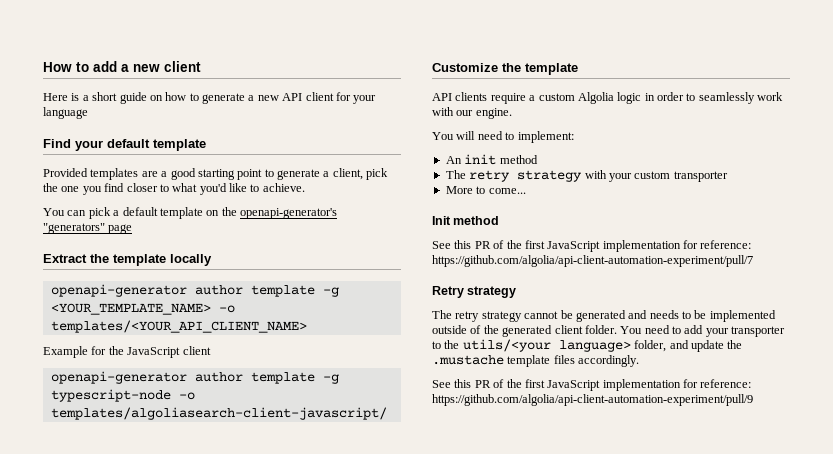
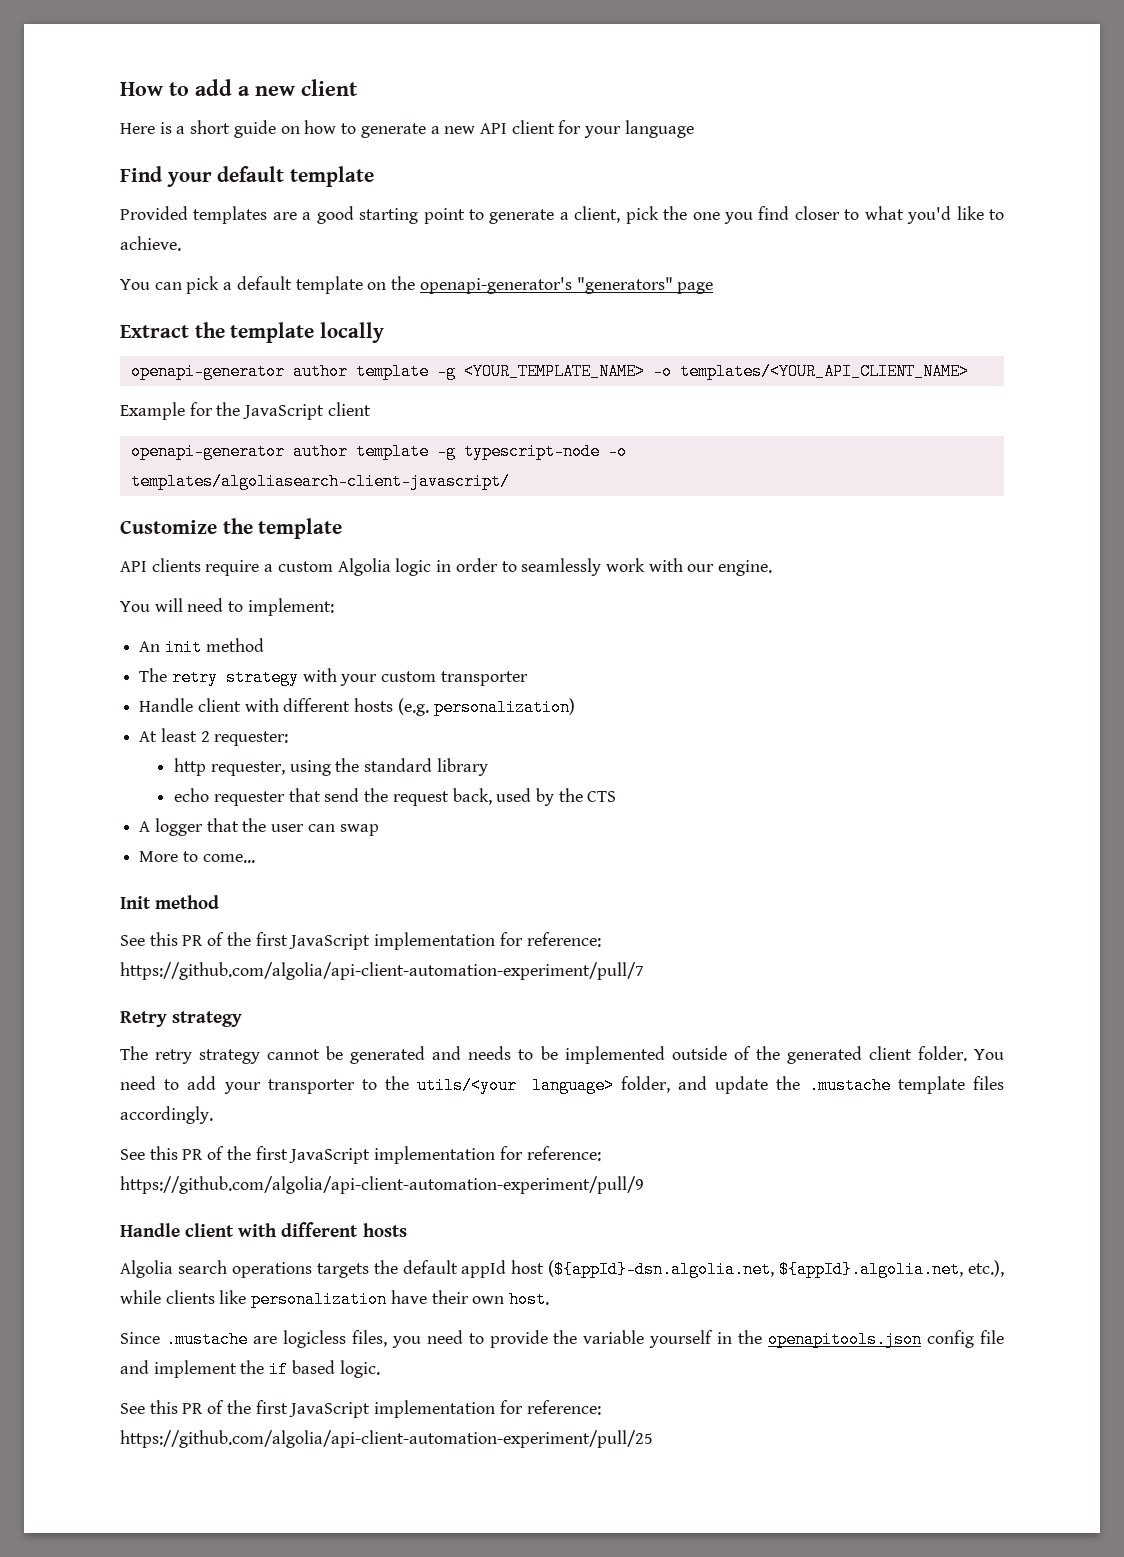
+ Handle client with different hosts (e.g. personalization)
+ At least 2 requester:
+ http requester, using the standard library
+ echo requester that send the request back, used by the CTS
+ A logger that the user can swap
  See this PR of the first JavaScript implementation for reference: https://github.com/algolia/api-client-automation-experiment/pull/9
+ Handle client with different hosts
+ Algolia search operations targets the default appId host (${appId}-dsn.algolia.net, ${appId}.algolia.net, etc.), while clients like personalization have their own host.
+ Since .mustache are logicless files, you need to provide the variable yourself in the openapitools.json config file and implement the if based logic.
+ See this PR of the first JavaScript implementation for reference: https://github.com/algolia/api-client-automation-experiment/pull/25

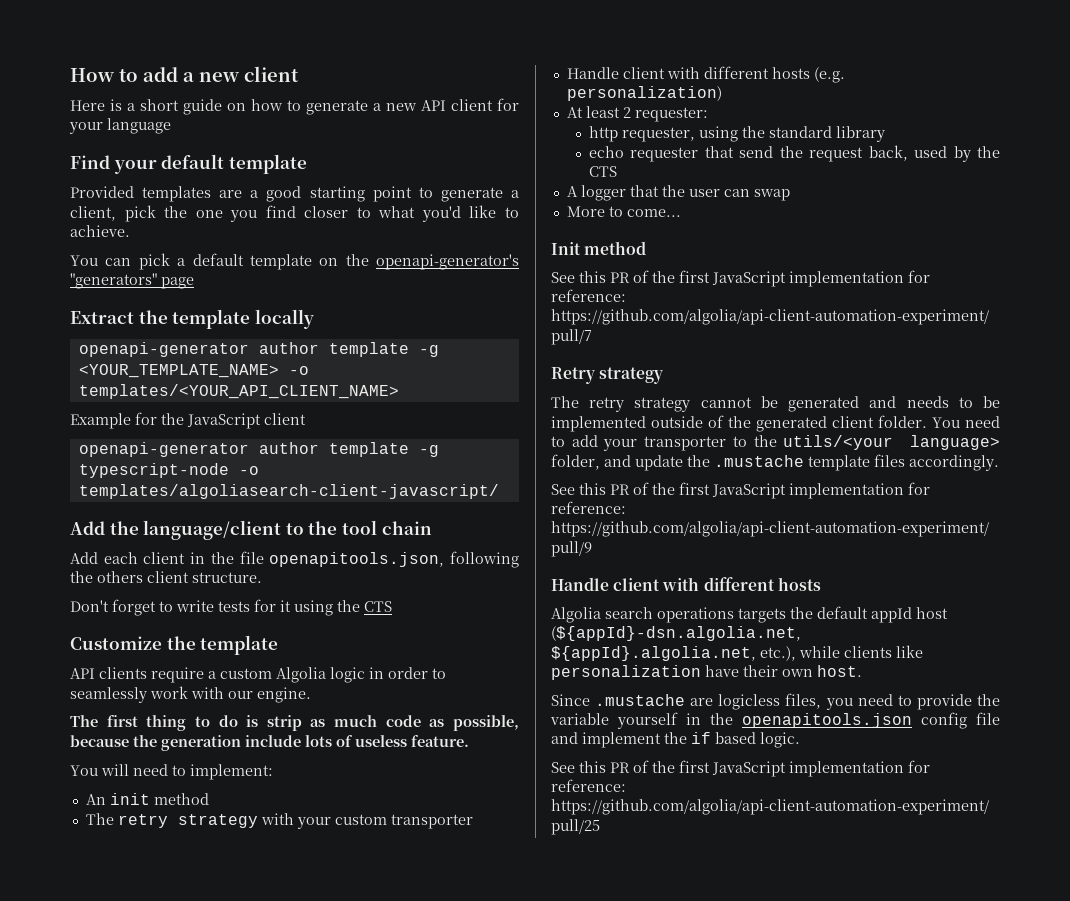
+ Add the language/client to the tool chain
+ Add each client in the file openapitools.json, following the others client structure.
+ Don't forget to write tests for it using the CTS
+ The first thing to do is strip as much code as possible, because the generation include lots of useless feature.

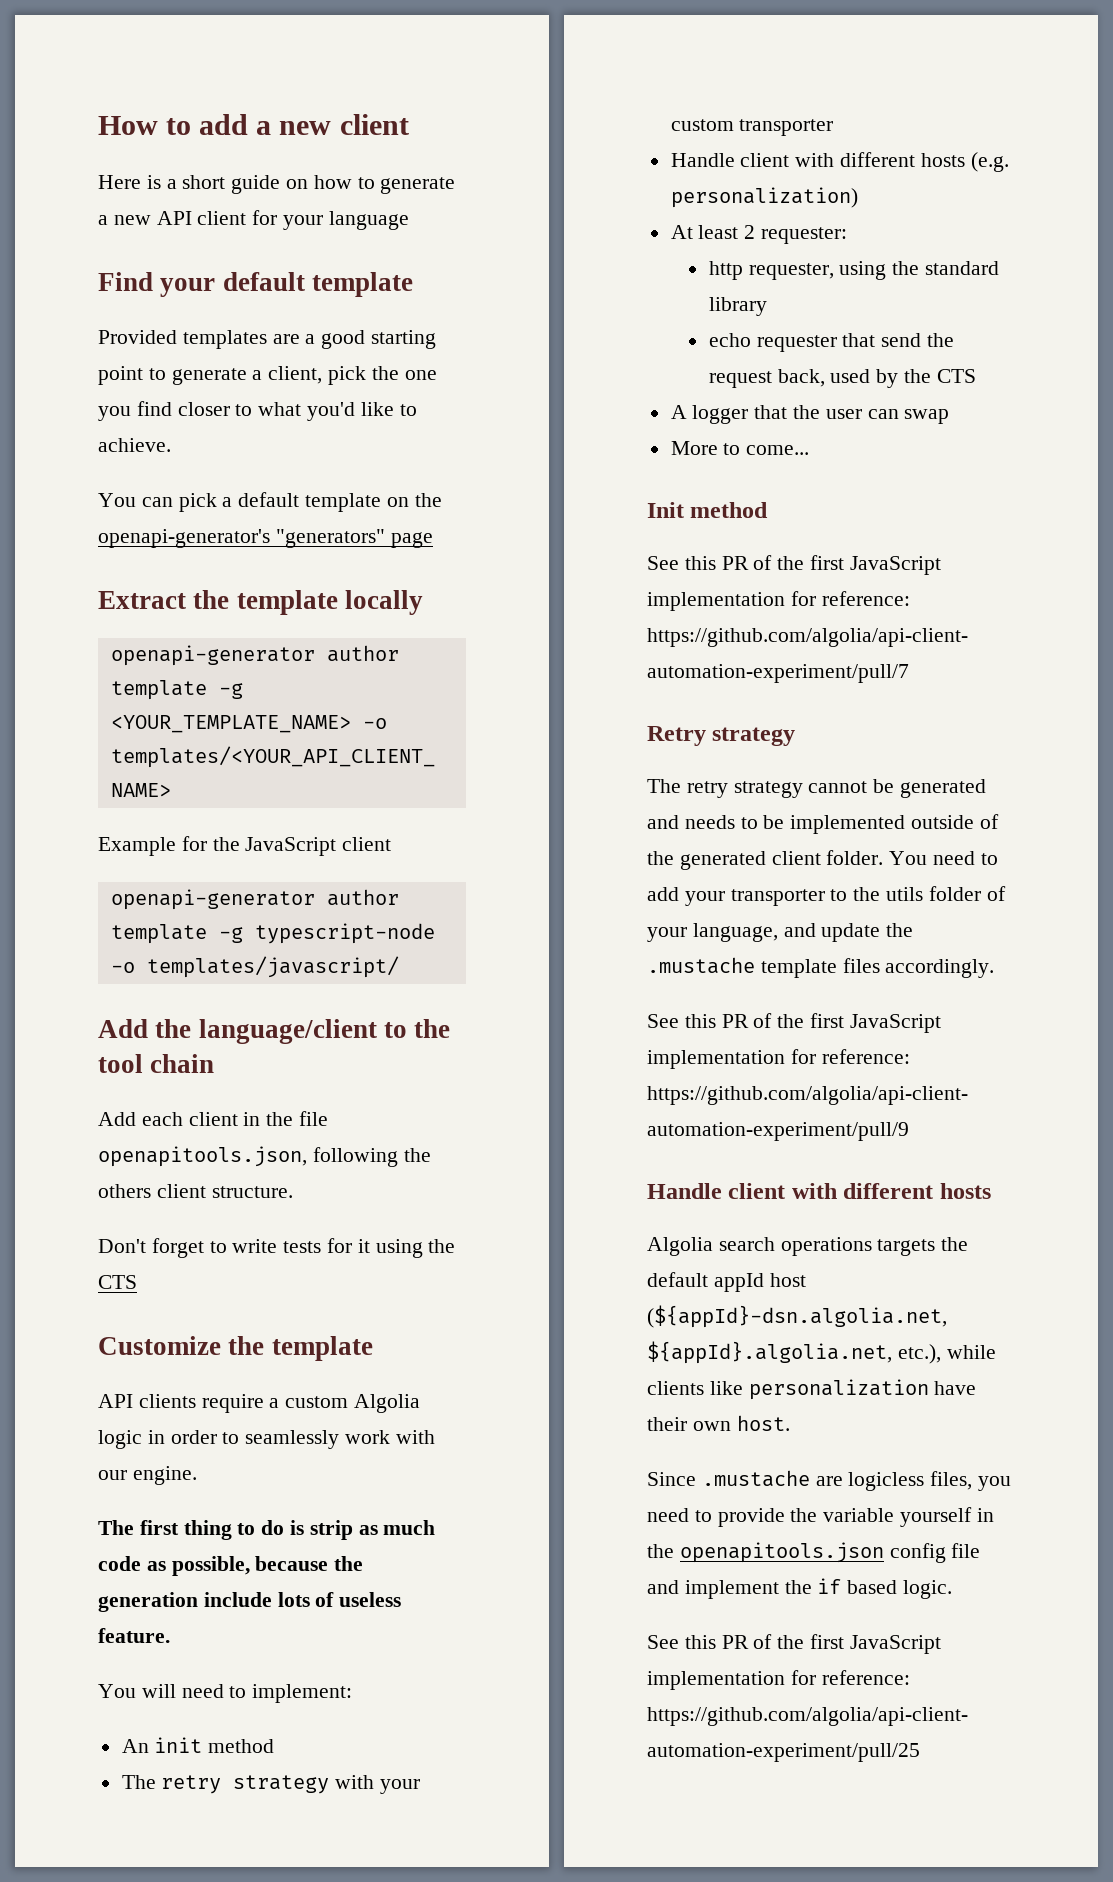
- openapi-generator author template -g typescript-node -o templates/algoliasearch-client-javascript/
+ openapi-generator author template -g typescript-node -o templates/javascript/
- You need to add your transporter to the utils/<your language> folder, and update the .mustache template files accordingly.
+ You need to add your transporter to the utils folder of your language, and update the .mustache template files accordingly.

